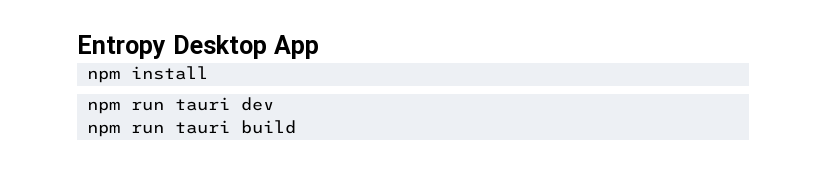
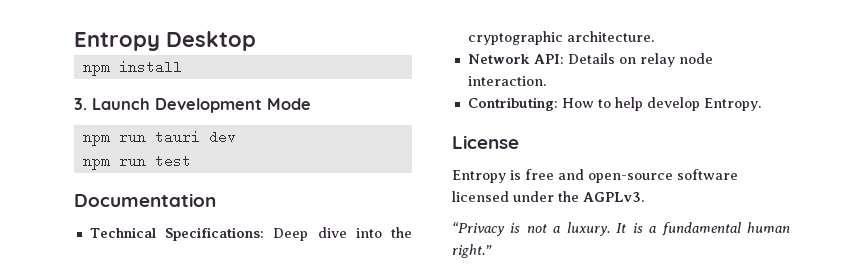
- Entropy Desktop App
+ Entropy Desktop
+ 3. Launch Development Mode
- npm run tauri build
+ npm run test
+ Documentation
+ Technical Specifications: Deep dive into the cryptographic architecture.
+ Network API: Details on relay node interaction.
+ Contributing: How to help develop Entropy.
+ License
+ Entropy is free and open-source software licensed under the AGPLv3.
+ “Privacy is not a luxury. It is a fundamental human right.”

